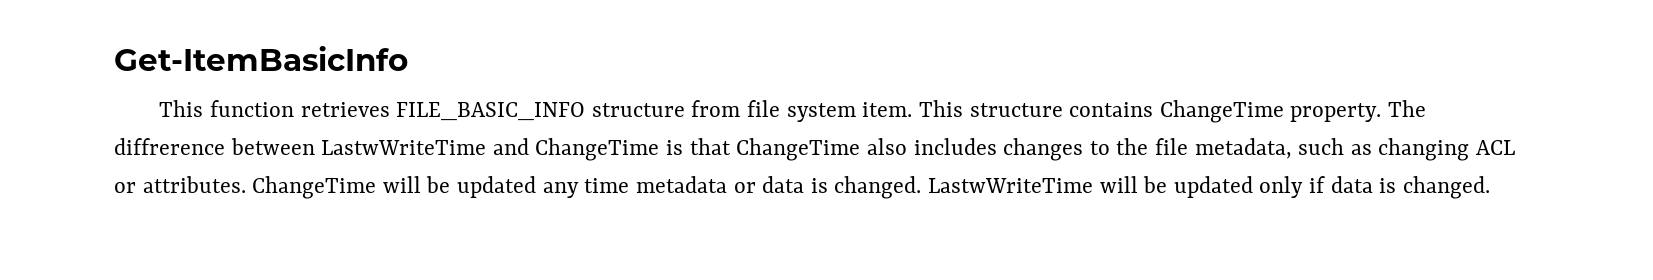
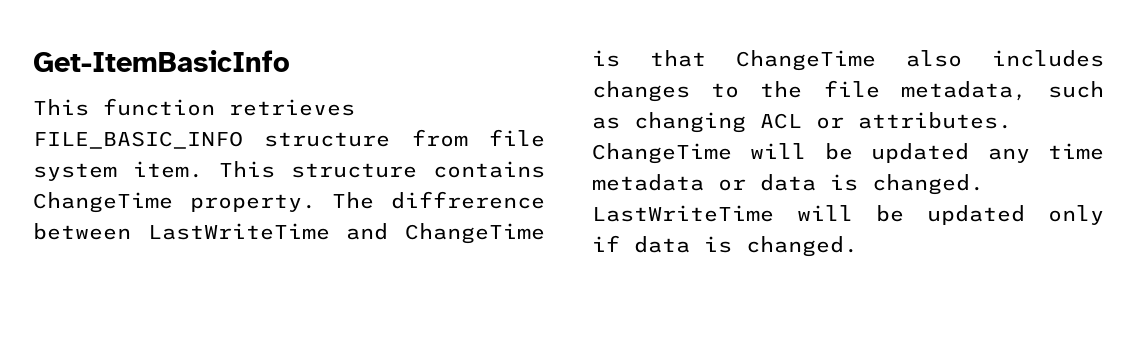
- The diffrerence between LastwWriteTime and ChangeTime is that ChangeTime also includes changes to the file metadata, such as changing ACL or attributes.
+ The diffrerence between LastWriteTime and ChangeTime is that ChangeTime also includes changes to the file metadata, such as changing ACL or attributes.
- LastwWriteTime will be updated only if data is changed.
+ LastWriteTime will be updated only if data is changed.

